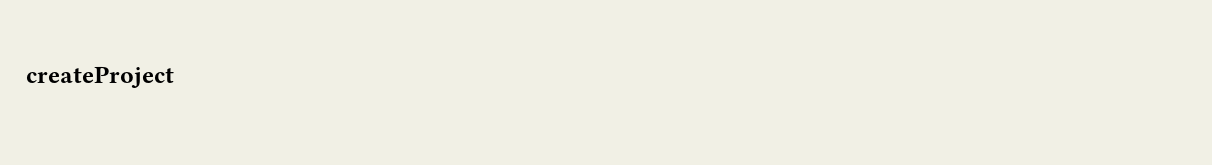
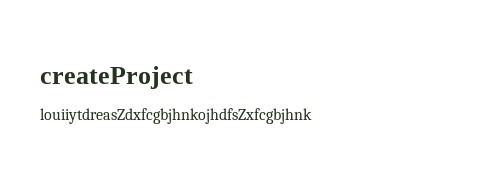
+ louiiytdreasZdxfcgbjhnkojhdfsZxfcgbjhnk

